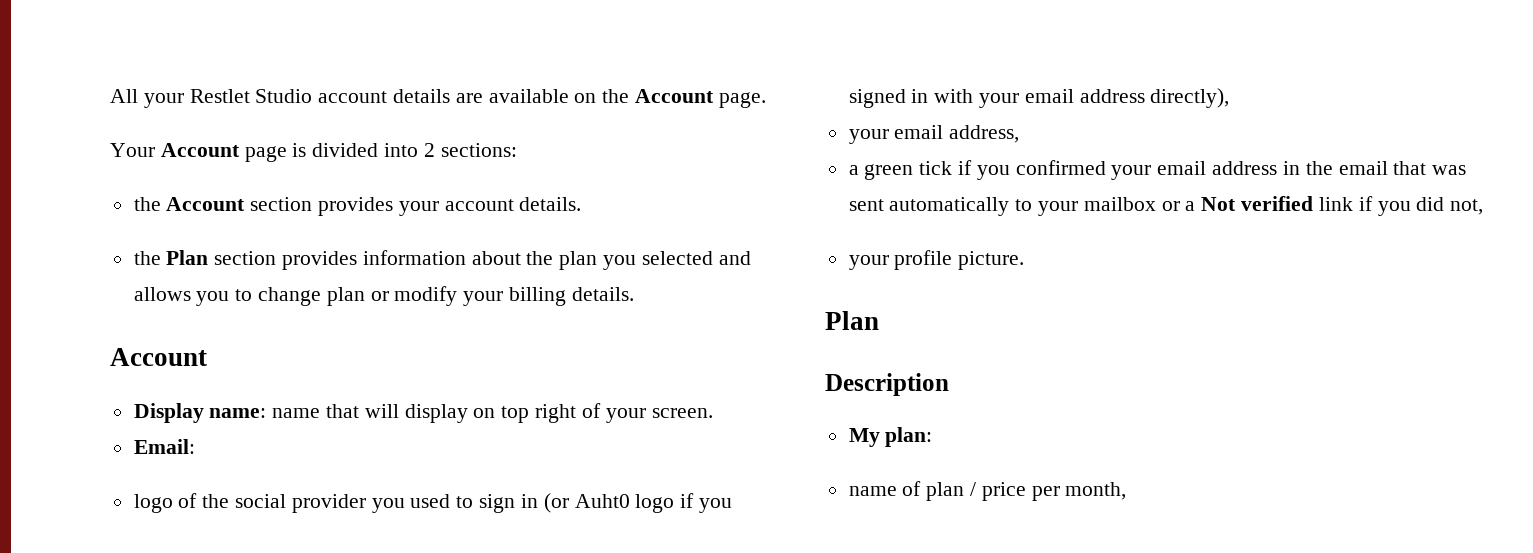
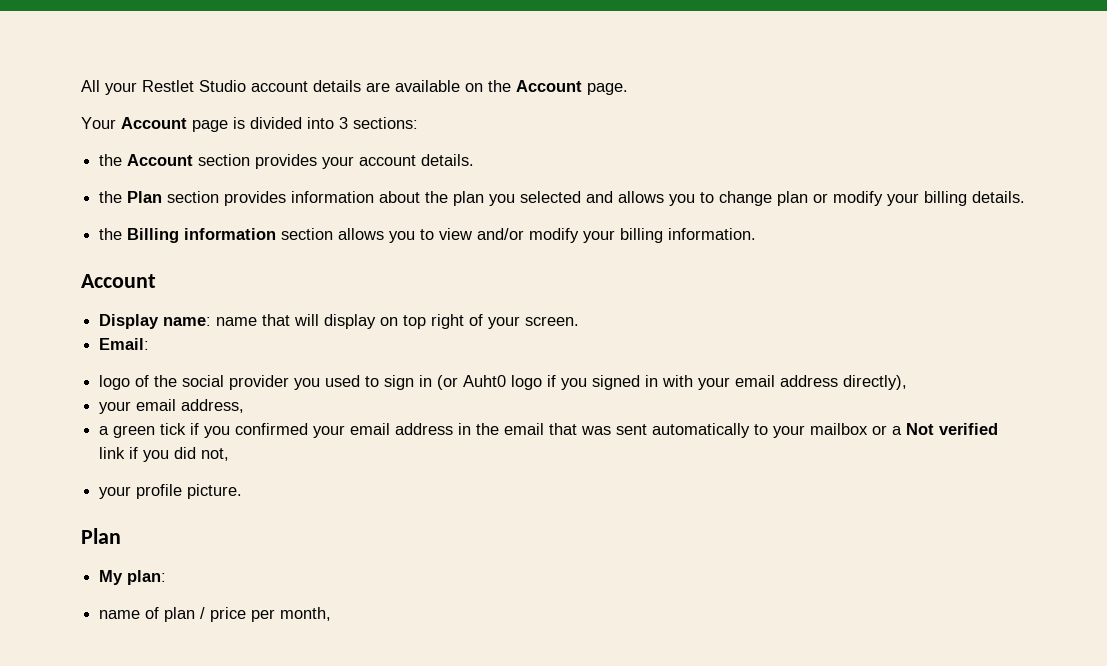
- Your Account page is divided into 2 sections:
+ Your Account page is divided into 3 sections:
+ the Billing information section allows you to view and/or modify your billing information.
- Description

